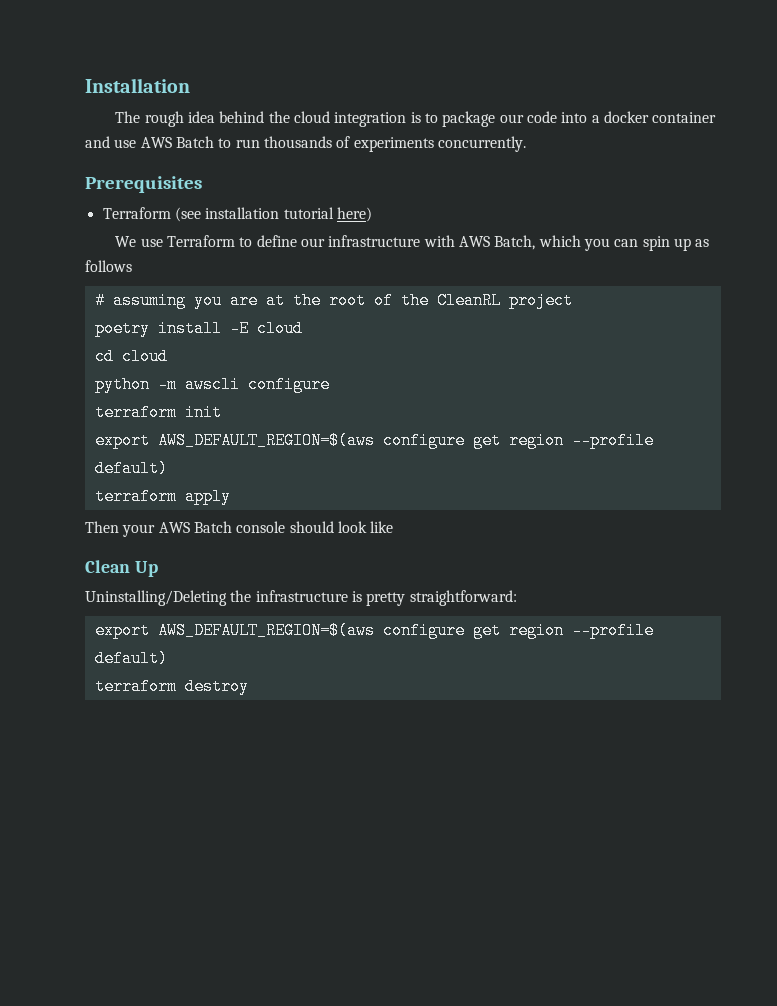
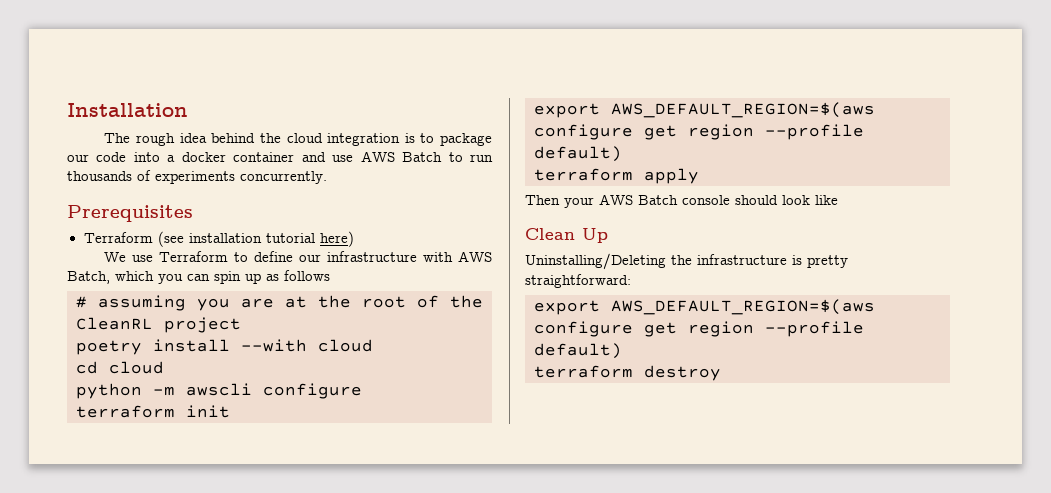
- poetry install -E cloud
+ poetry install --with cloud

